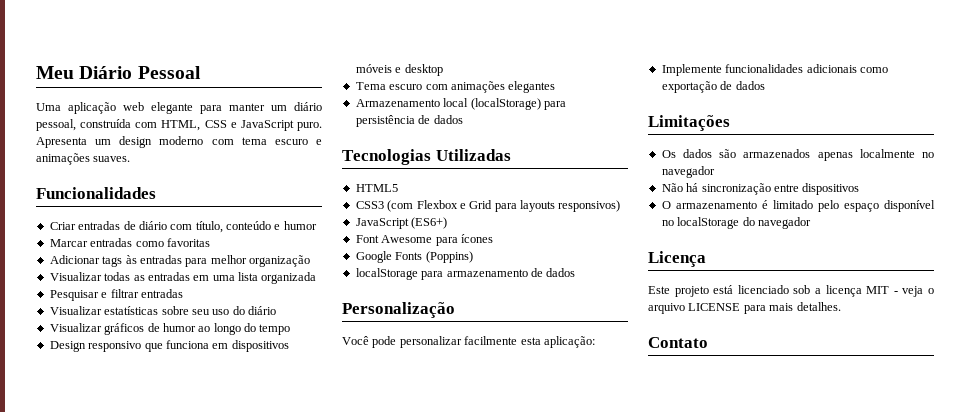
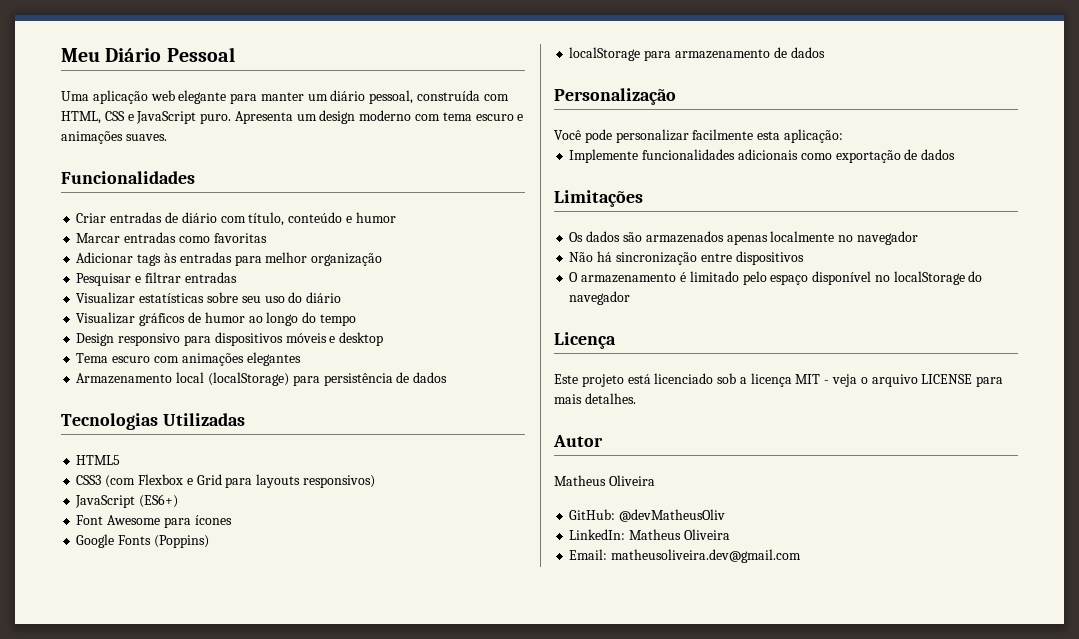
- Visualizar todas as entradas em uma lista organizada
- Design responsivo que funciona em dispositivos móveis e desktop
+ Design responsivo para dispositivos móveis e desktop
- Contato
+ Autor
+ Matheus Oliveira
+ GitHub: @devMatheusOliv
+ LinkedIn: Matheus Oliveira
+ Email: matheusoliveira.dev@gmail.com

